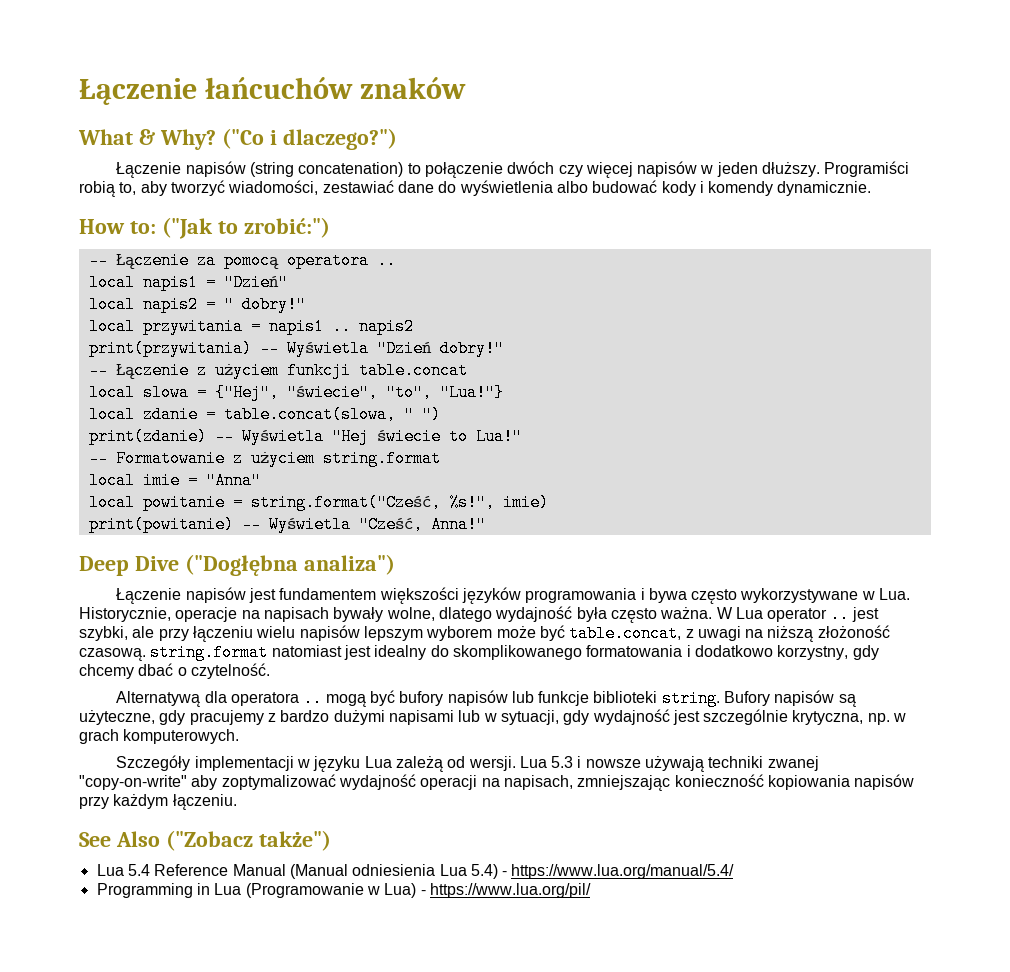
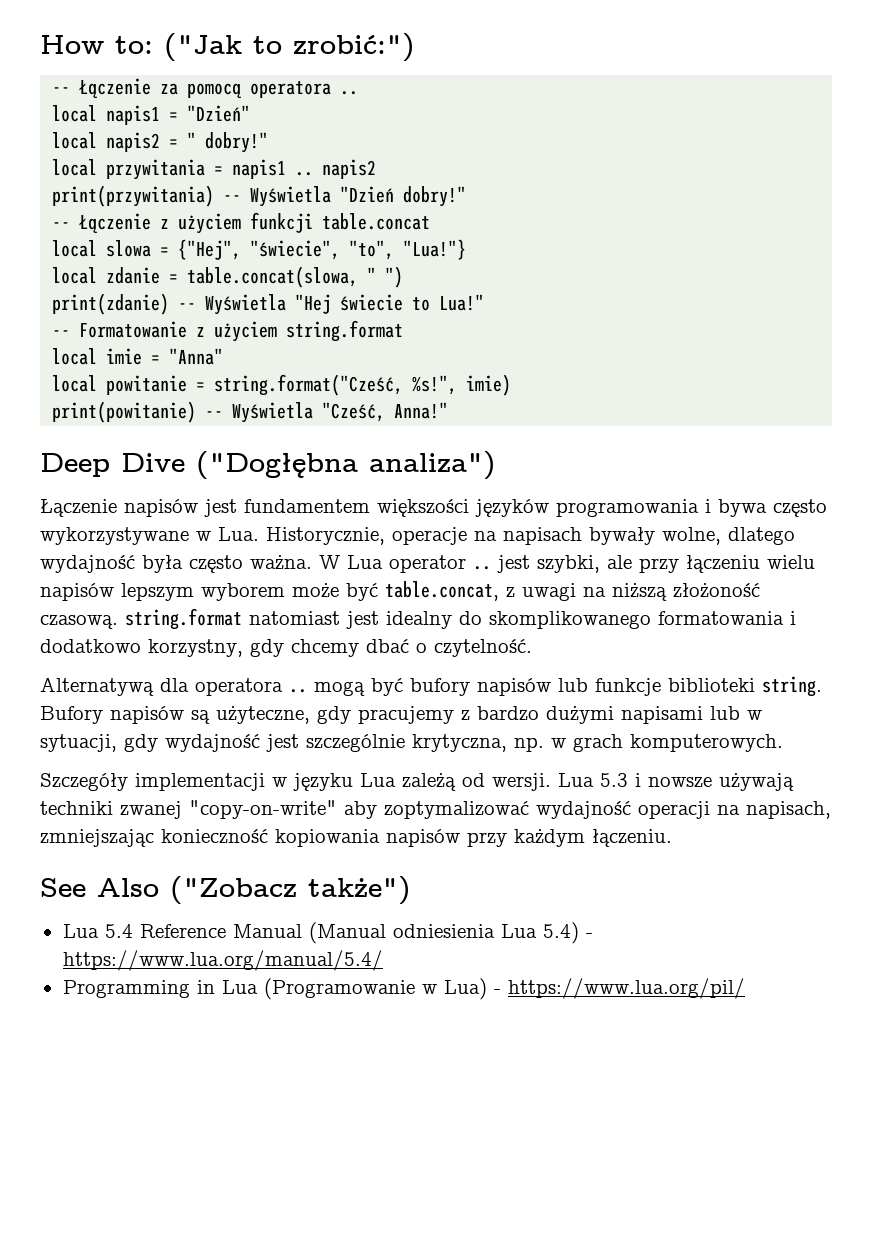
- Łączenie łańcuchów znaków
- What & Why? ("Co i dlaczego?")
- Łączenie napisów (string concatenation) to połączenie dwóch czy więcej napisów w jeden dłuższy. Programiści robią to, aby tworzyć wiadomości, zestawiać dane do wyświetlenia albo budować kody i komendy dynamicznie.

